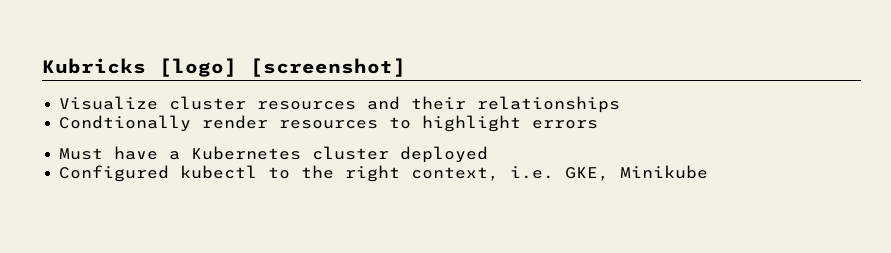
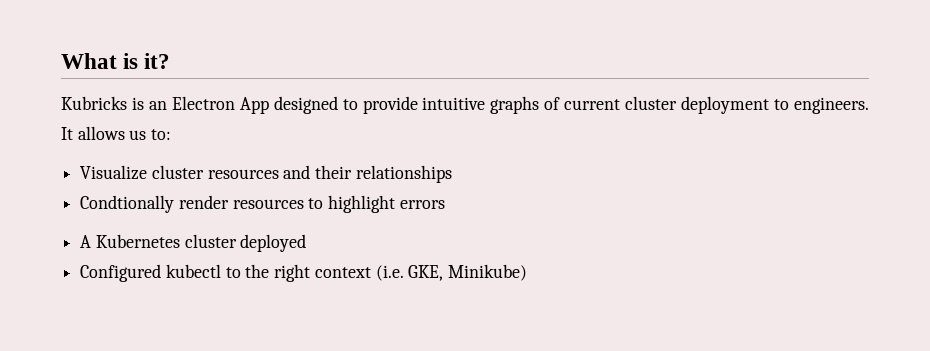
- Kubricks [logo] [screenshot]
+ What is it?
+ Kubricks is an Electron App designed to provide intuitive graphs of current cluster deployment to engineers. It allows us to:
- Must have a Kubernetes cluster deployed
+ A Kubernetes cluster deployed
- Configured kubectl to the right context, i.e. GKE, Minikube
+ Configured kubectl to the right context (i.e. GKE, Minikube)

